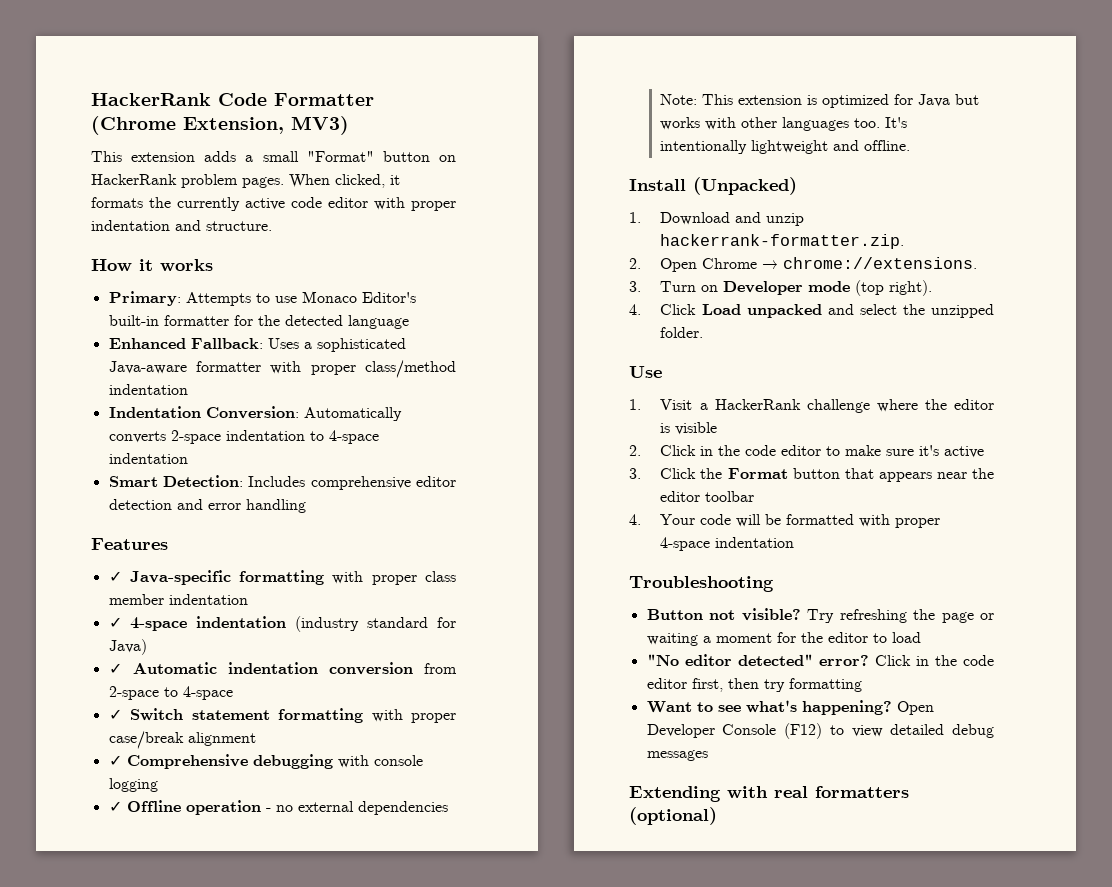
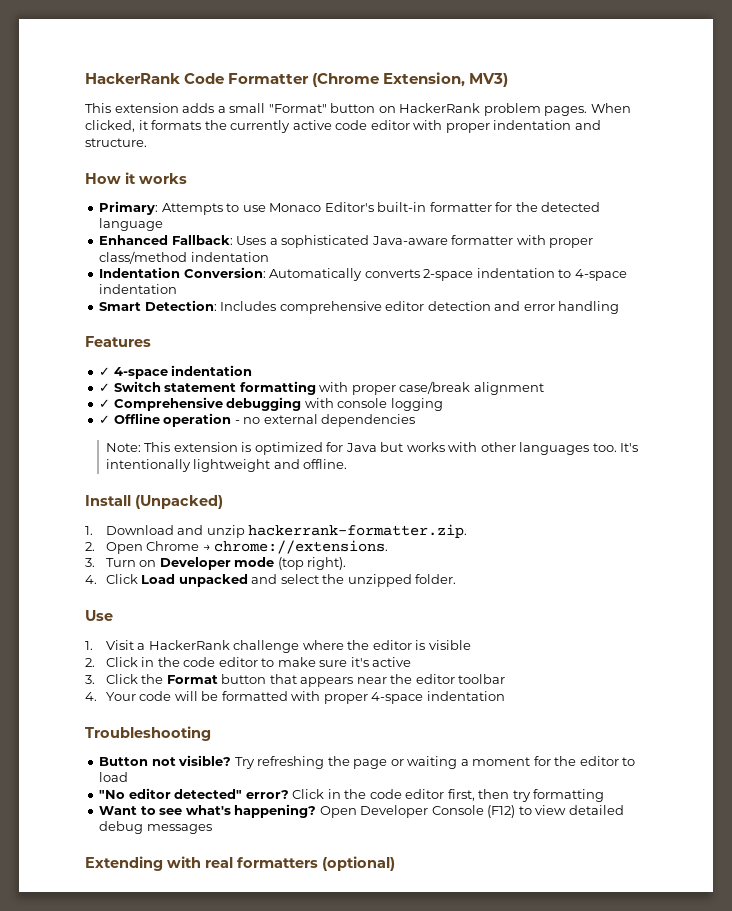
- ✓ Java-specific formatting with proper class member indentation
- ✓ 4-space indentation (industry standard for Java)
- ✓ Automatic indentation conversion from 2-space to 4-space
+ ✓ 4-space indentation

